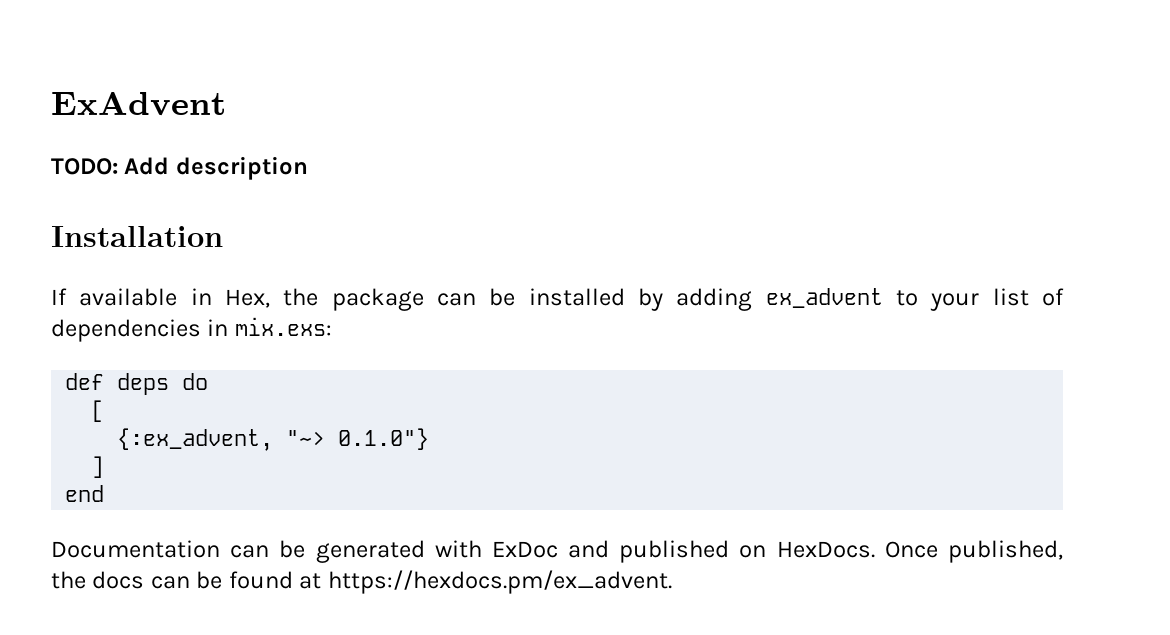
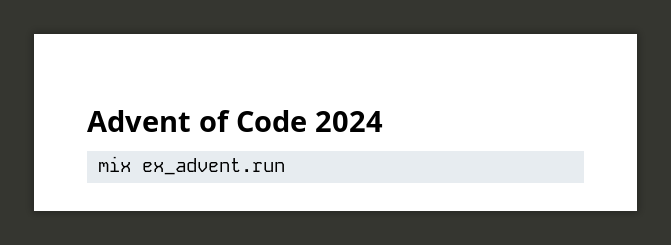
- ExAdvent
- TODO: Add description
- Installation
- If available in Hex, the package can be installed by adding ex_advent to your list of dependencies in mix.exs:
- def deps do
- [
- {:ex_advent, "~> 0.1.0"}
- ]
- end
- Documentation can be generated with ExDoc and published on HexDocs. Once published, the docs can be found at https://hexdocs.pm/ex_advent.
+ Advent of Code 2024
+ mix ex_advent.run

